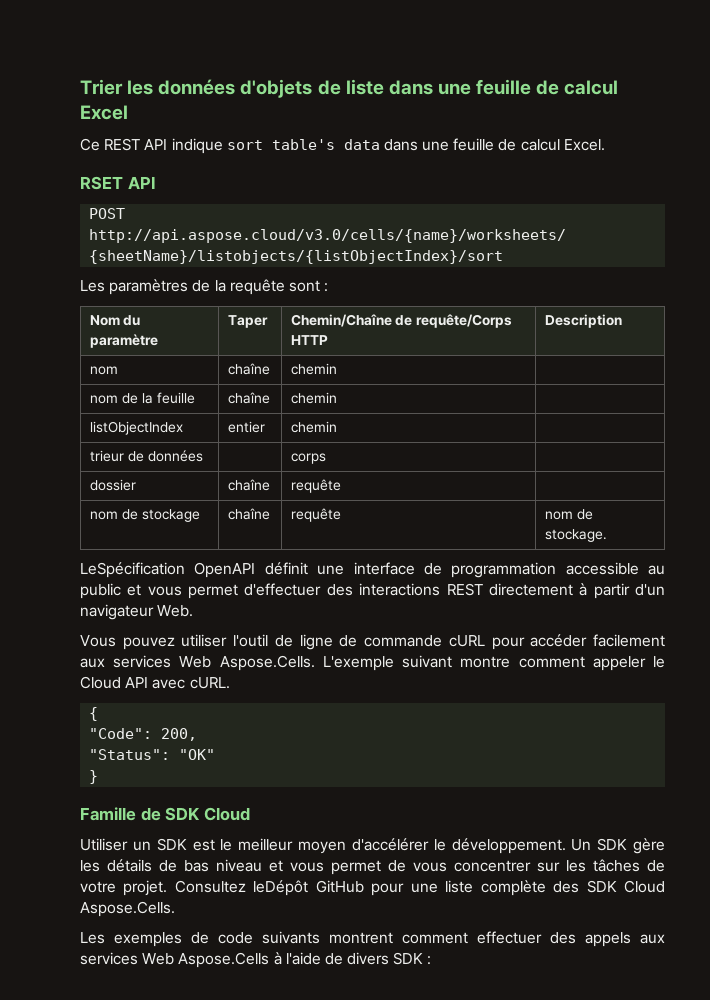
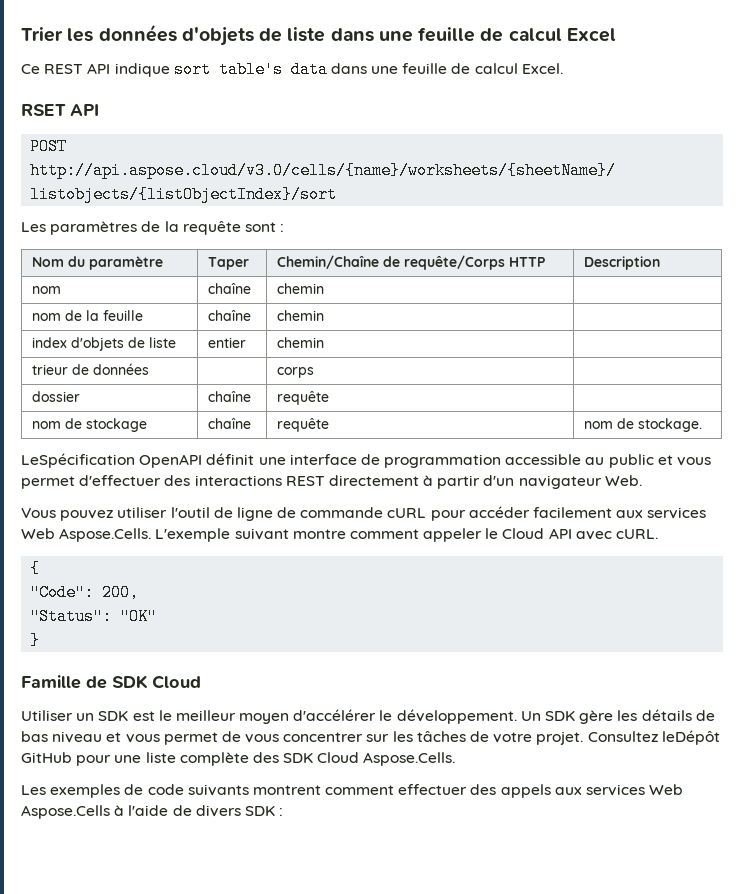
- listObjectIndex | entier | chemin |
+ index d'objets de liste | entier | chemin |

